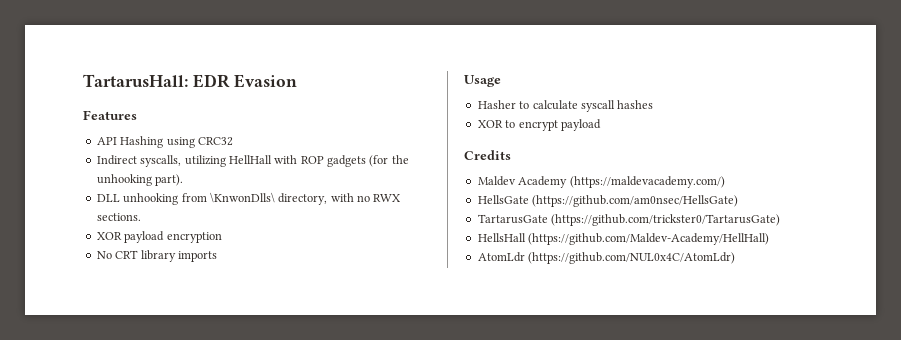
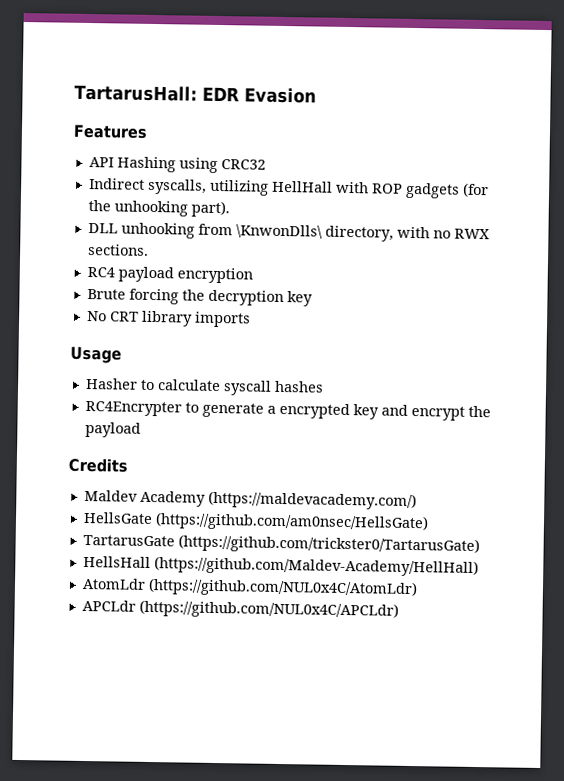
- XOR payload encryption
+ RC4 payload encryption
+ Brute forcing the decryption key
- XOR to encrypt payload
+ RC4Encrypter to generate a encrypted key and encrypt the payload
+ APCLdr (https://github.com/NUL0x4C/APCLdr)

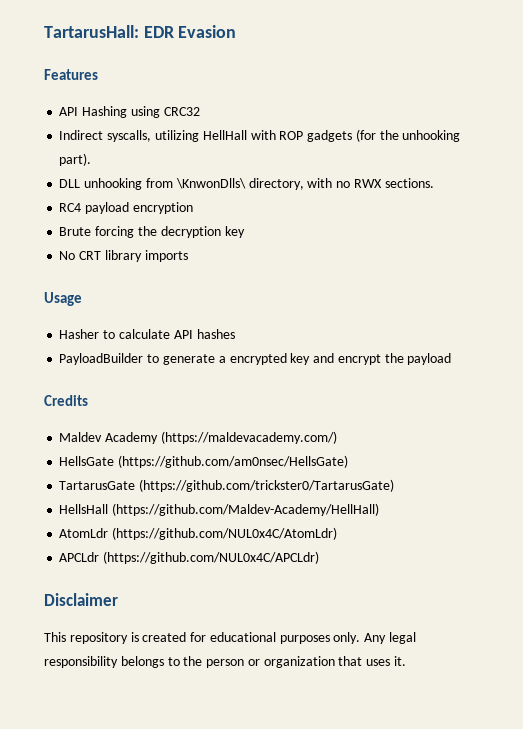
- Hasher to calculate syscall hashes
+ Hasher to calculate API hashes
- RC4Encrypter to generate a encrypted key and encrypt the payload
+ PayloadBuilder to generate a encrypted key and encrypt the payload
+ Disclaimer
+ This repository is created for educational purposes only. Any legal responsibility belongs to the person or organization that uses it.

